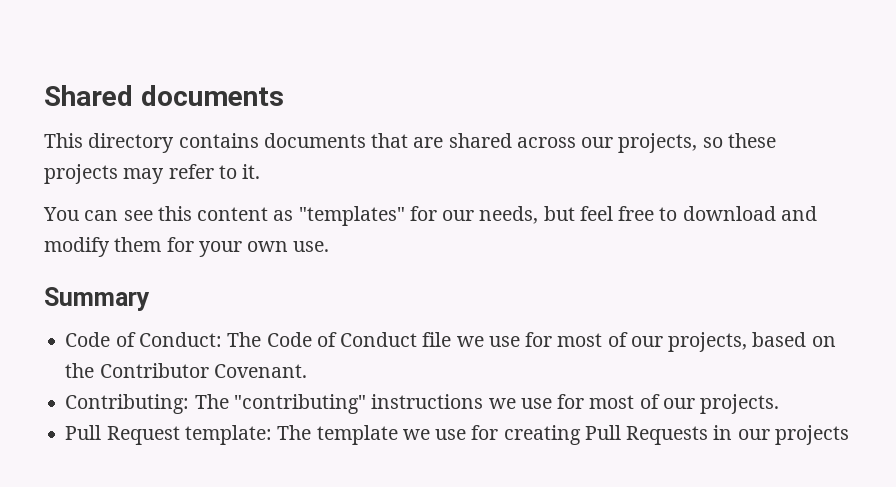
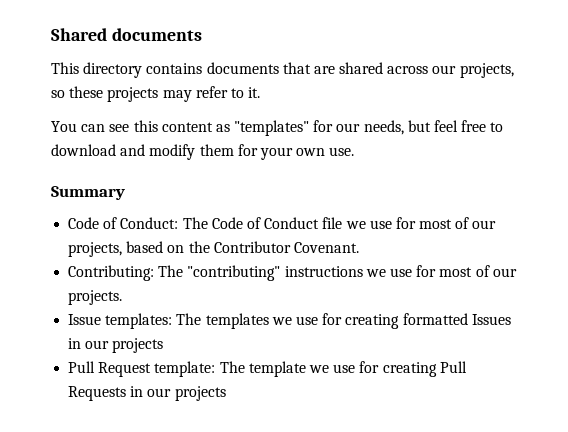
+ Issue templates: The templates we use for creating formatted Issues in our projects

